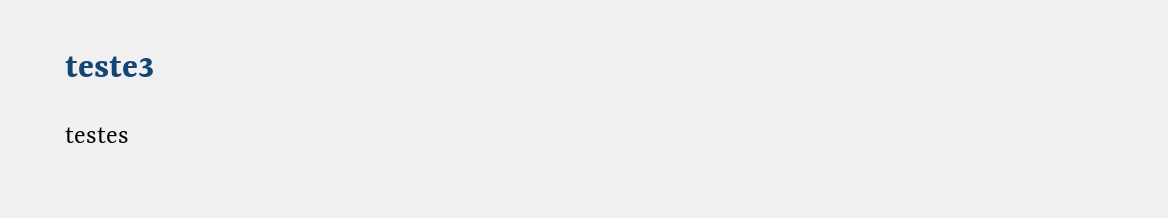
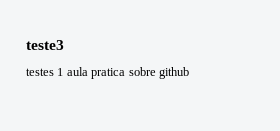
- testes
+ testes 1 aula pratica sobre github

